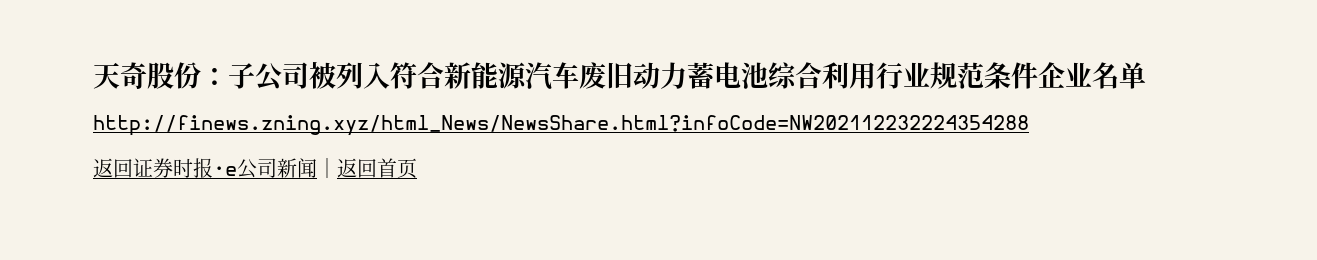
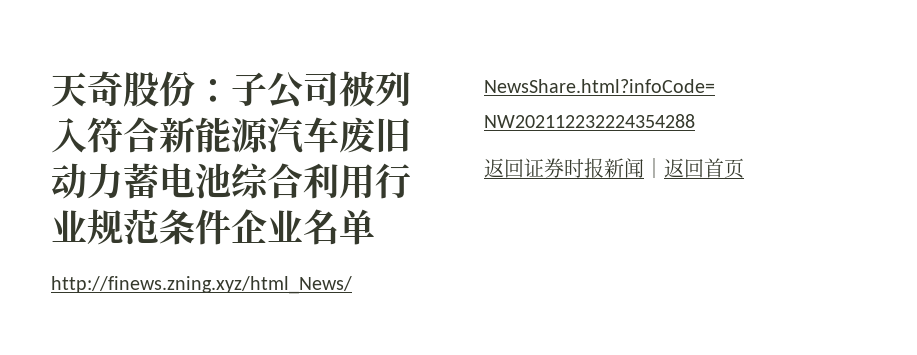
- 返回证券时报·e公司新闻｜返回首页
+ 返回证券时报新闻｜返回首页

